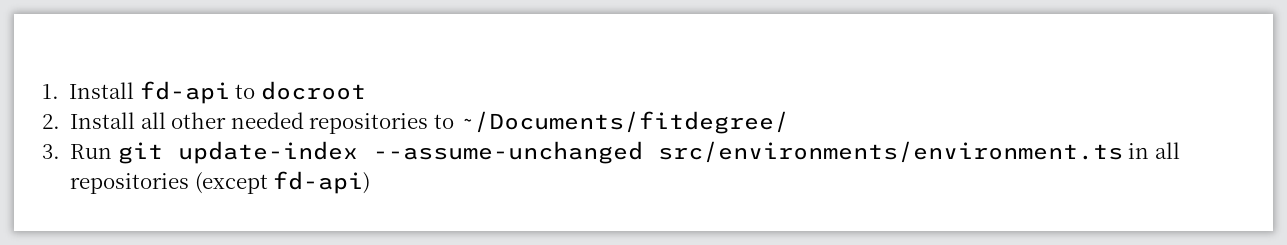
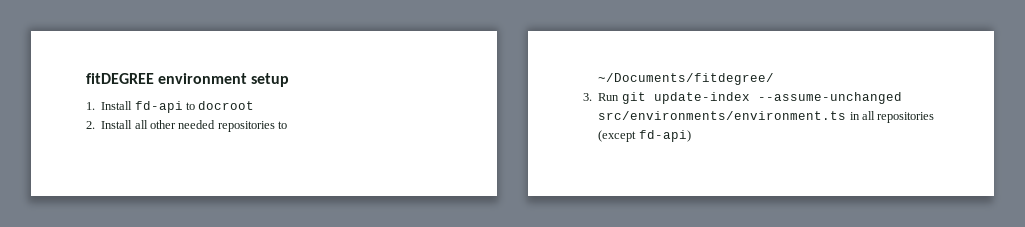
+ fitDEGREE environment setup

